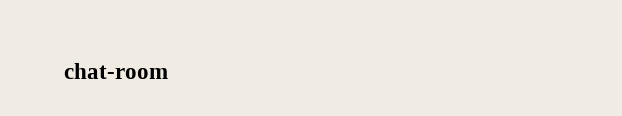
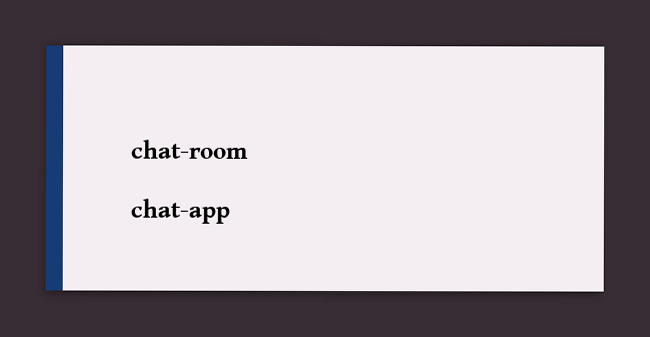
+ chat-app

